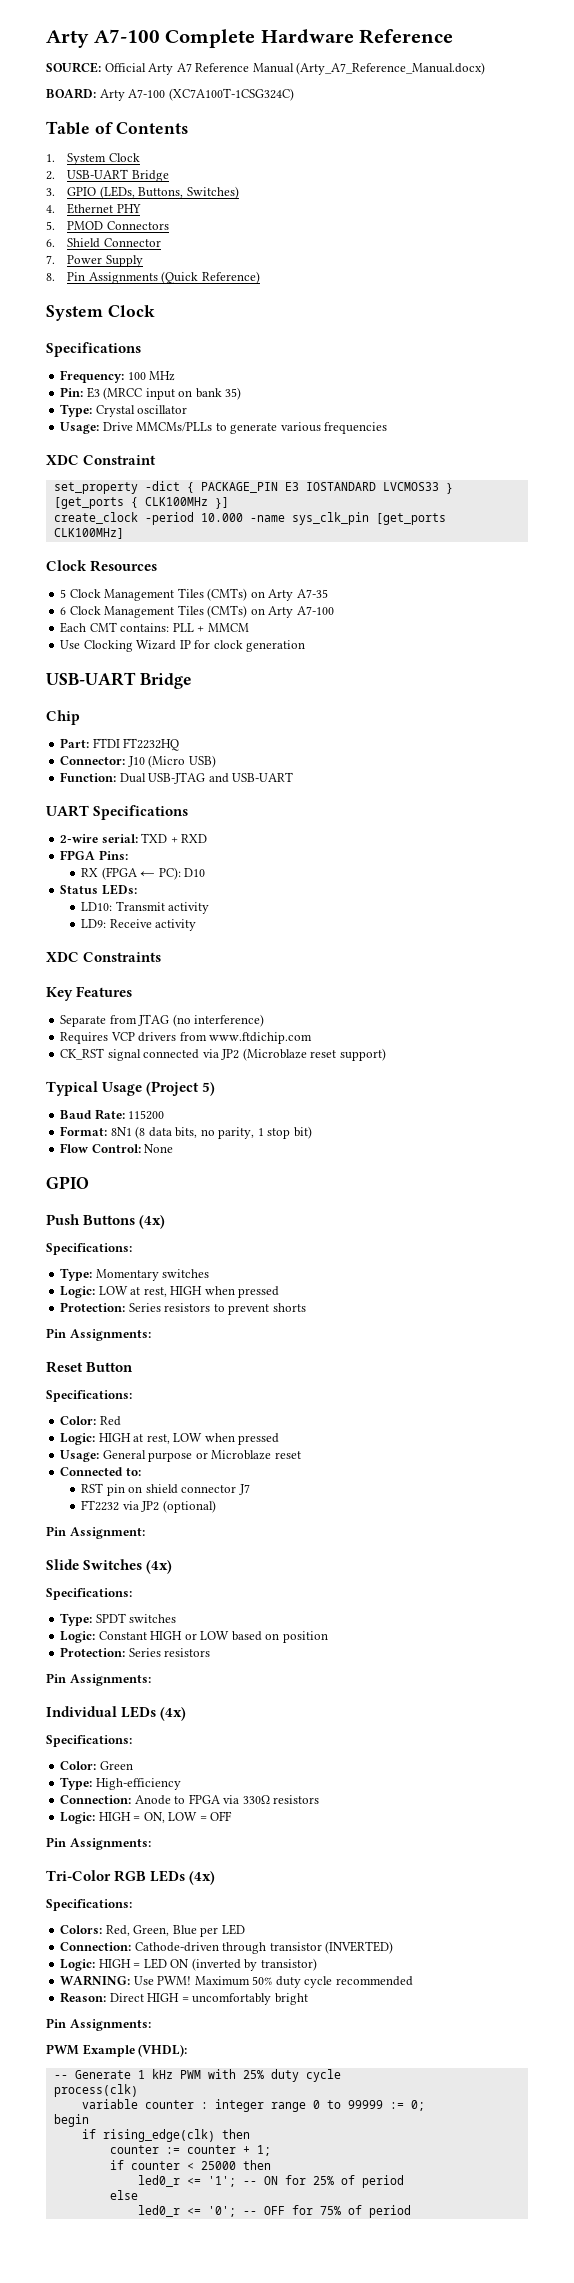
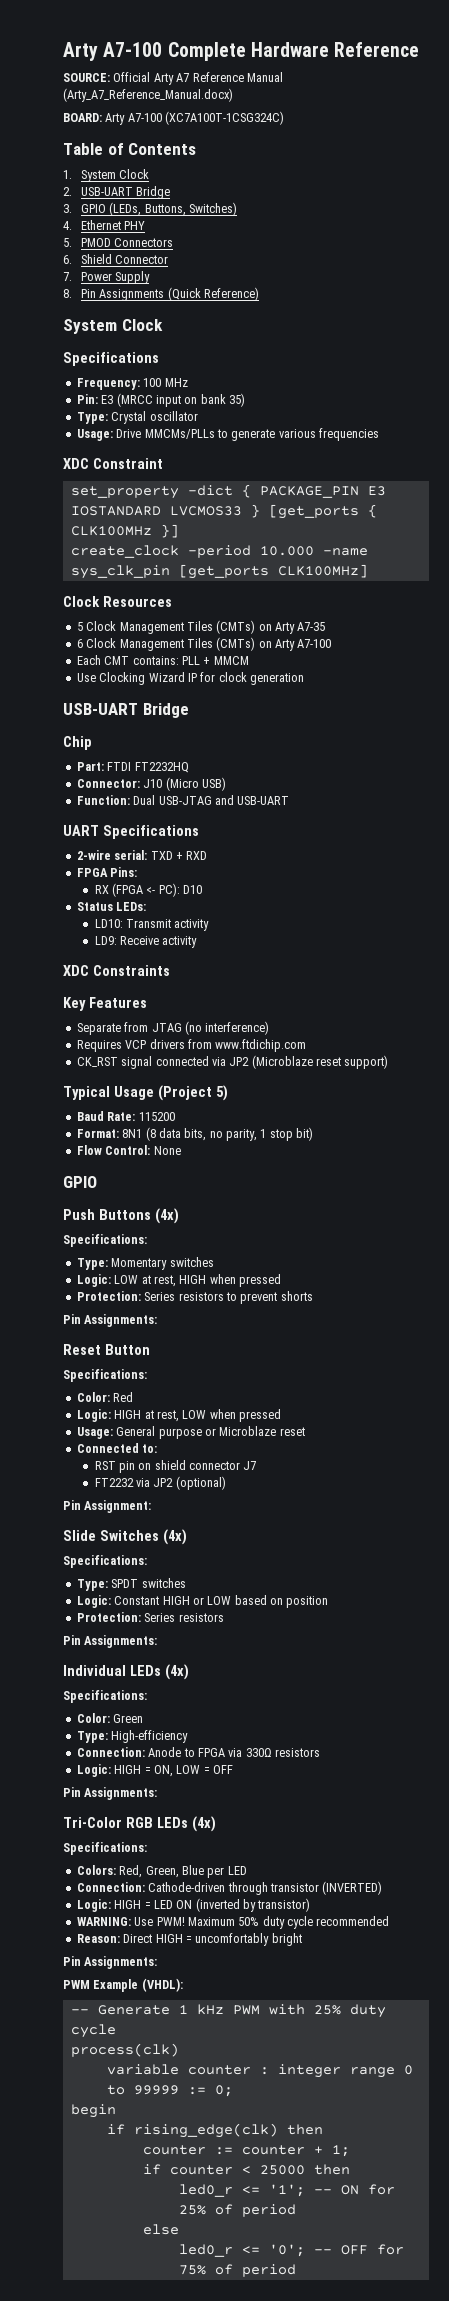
- RX (FPGA ← PC): D10
+ RX (FPGA <- PC): D10

